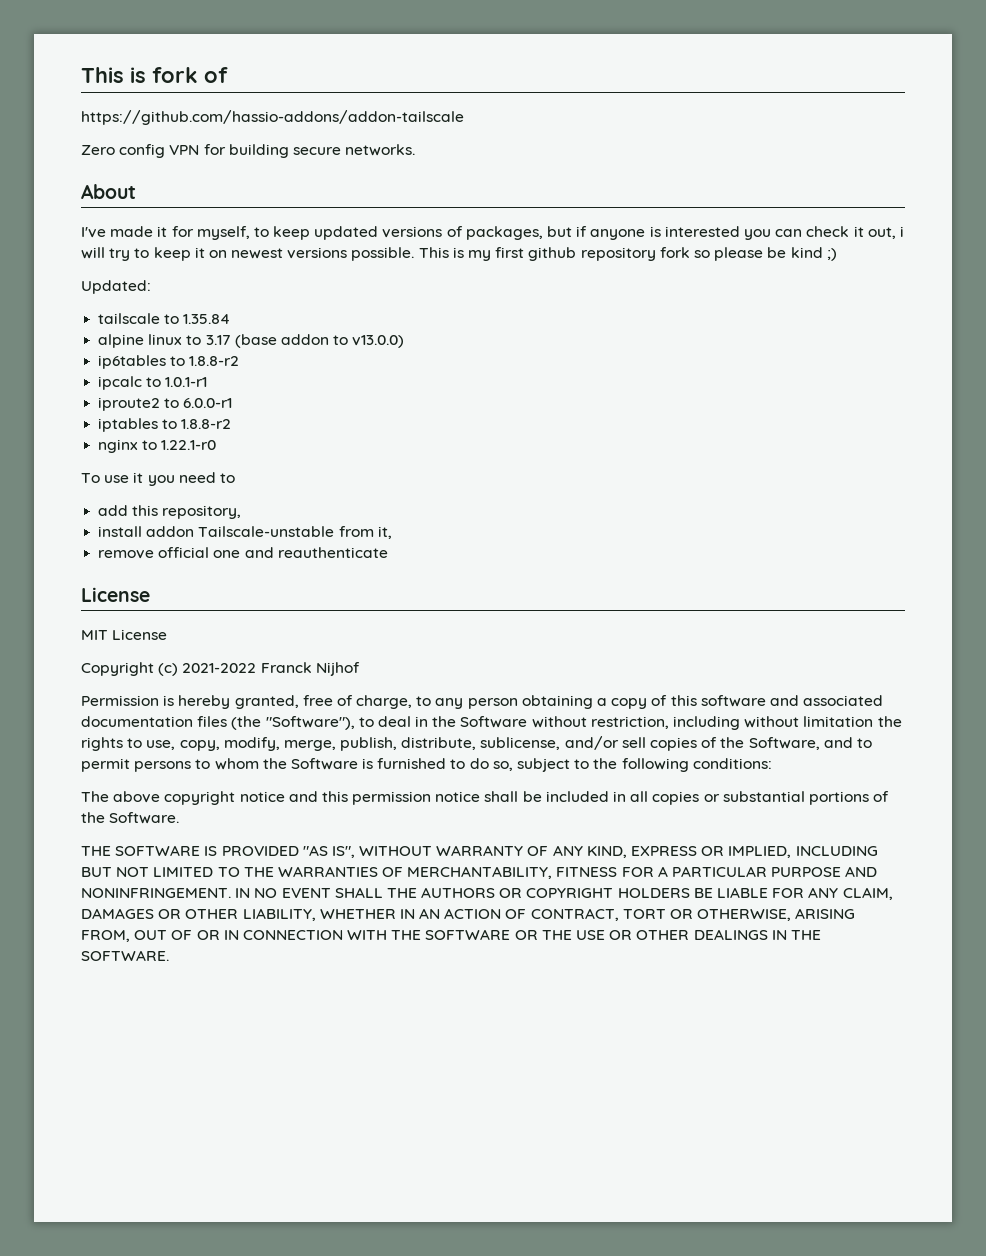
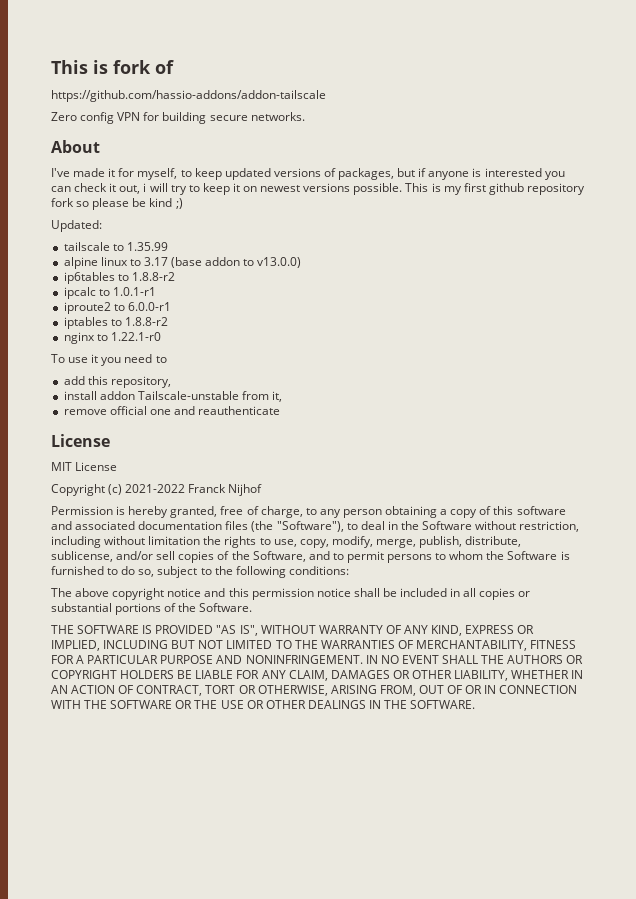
- tailscale to 1.35.84
+ tailscale to 1.35.99

